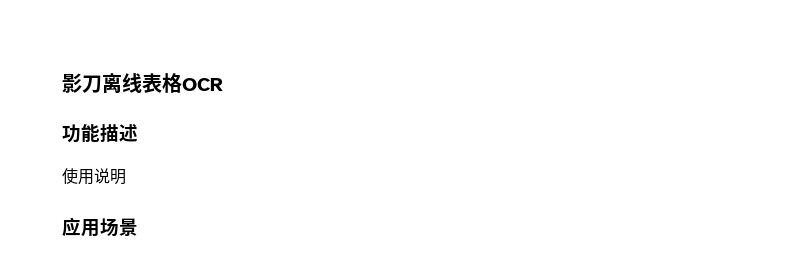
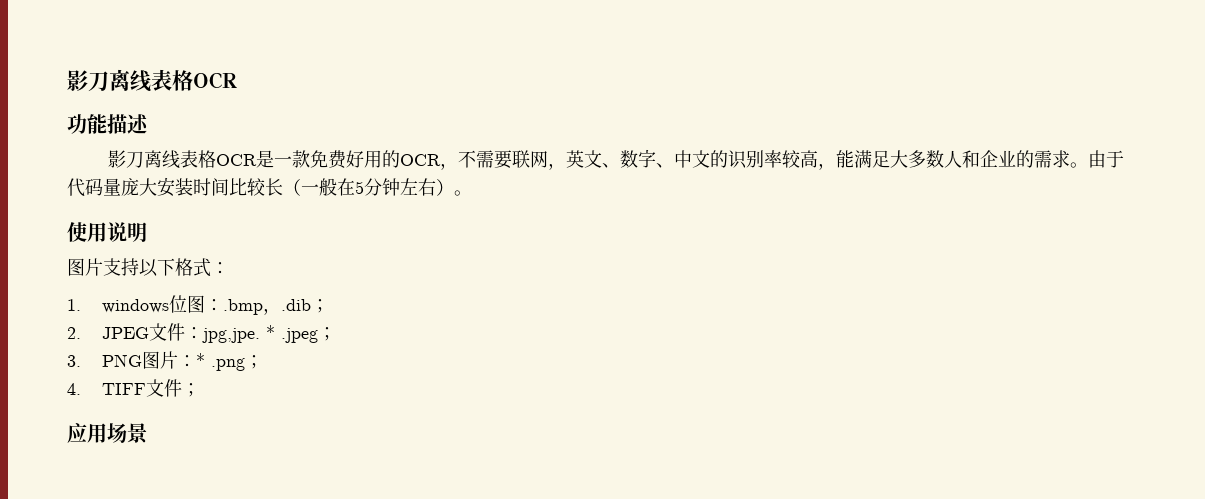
+ 影刀离线表格OCR是一款免费好用的OCR，不需要联网，英文、数字、中文的识别率较高，能满足大多数人和企业的需求。由于代码量庞大安装时间比较长（一般在5分钟左右）。
  使用说明
+ 图片支持以下格式：
+ 1. windows位图：.bmp，.dib；
+ 2. JPEG文件：jpg,jpe. * .jpeg；
+ 3. PNG图片：* .png；
+ 4. TIFF文件；

